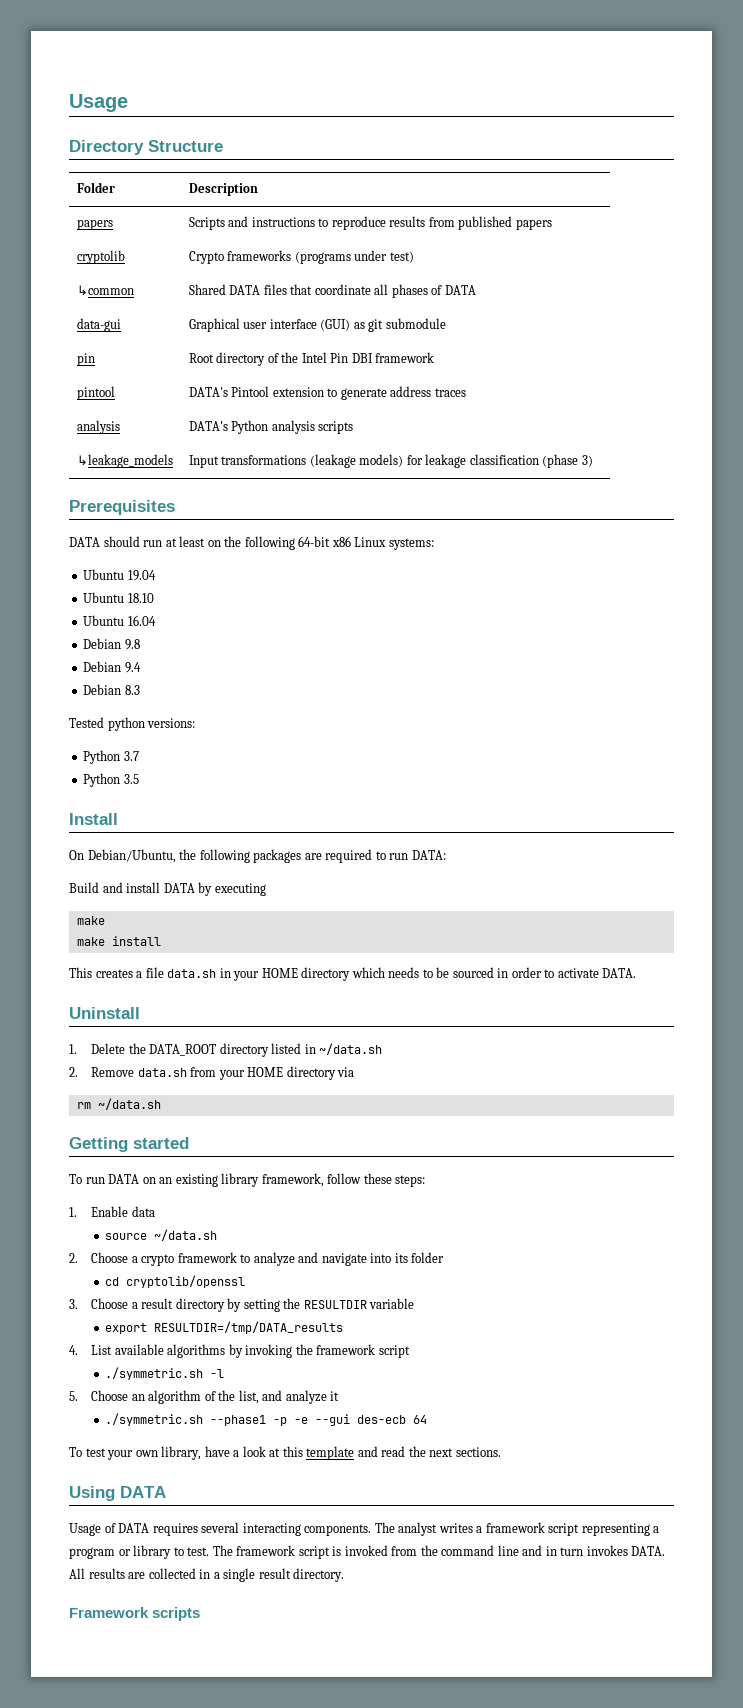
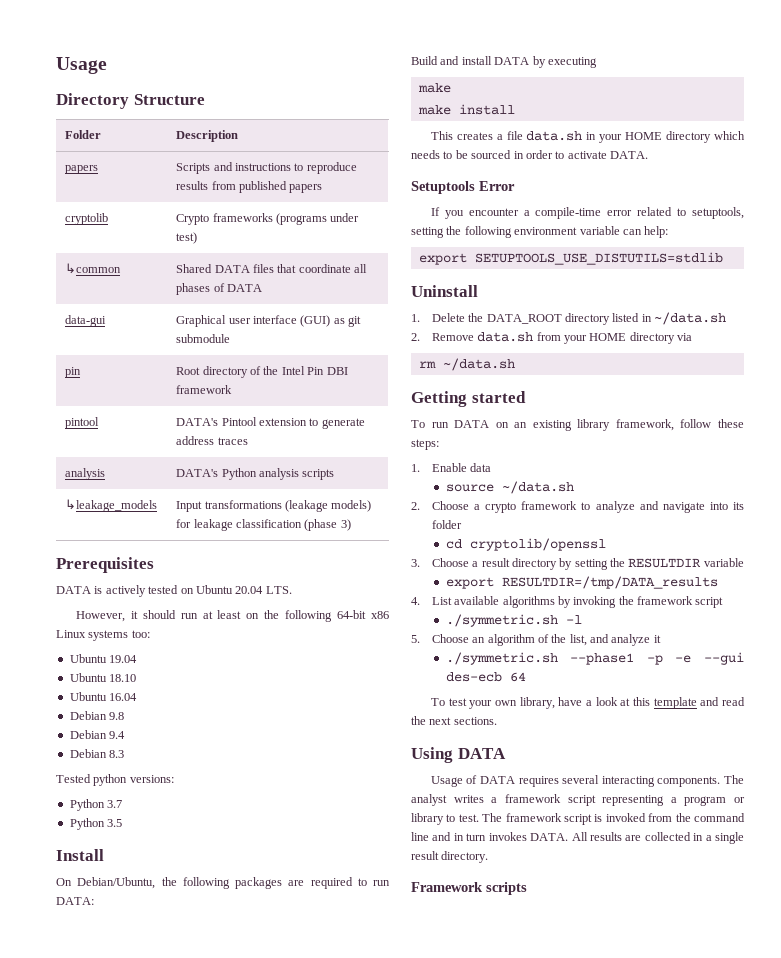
- DATA should run at least on the following 64-bit x86 Linux systems:
+ DATA is actively tested on Ubuntu 20.04 LTS.
+ However, it should run at least on the following 64-bit x86 Linux systems too:
+ Setuptools Error
+ If you encounter a compile-time error related to setuptools, setting the following environment variable can help:
+ export SETUPTOOLS_USE_DISTUTILS=stdlib

